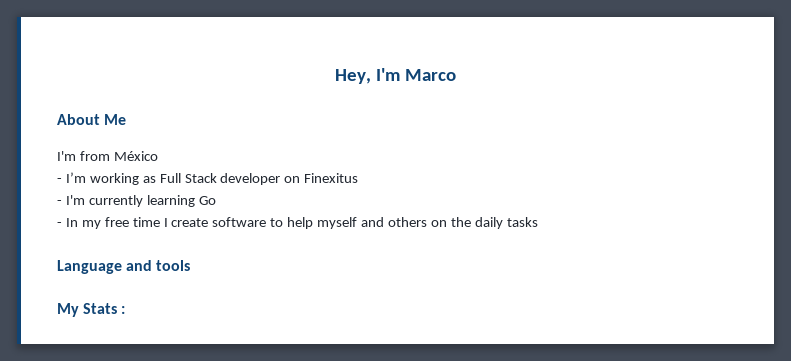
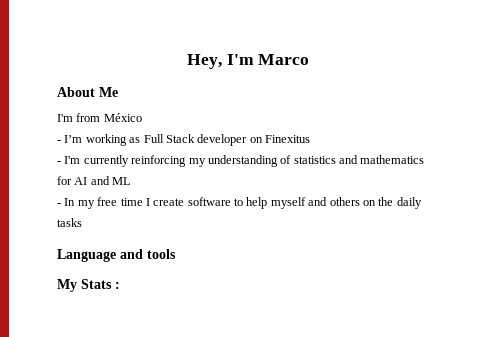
- - I'm currently learning Go
+ - I'm currently reinforcing my understanding of statistics and mathematics for AI and ML

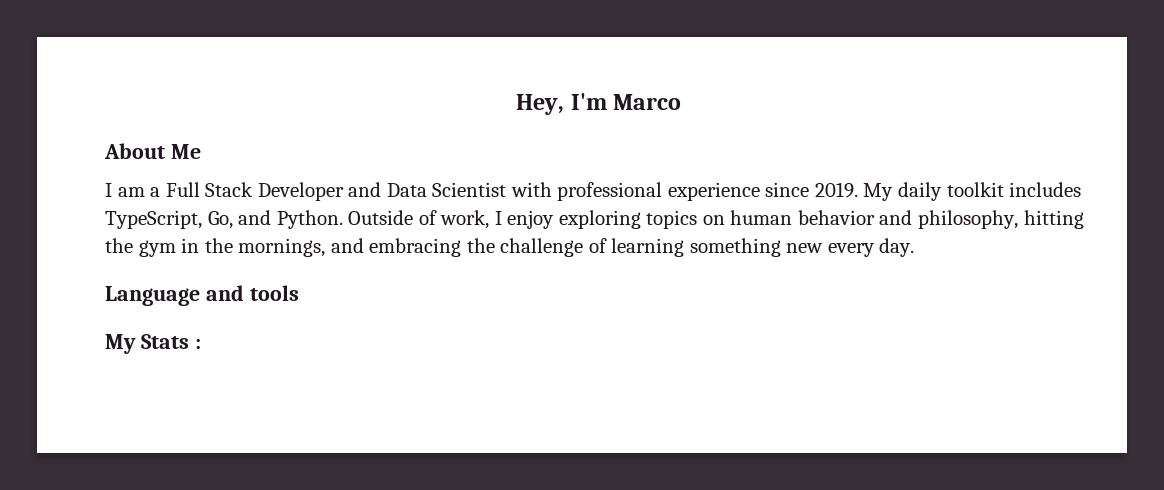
- I'm from México
- - I’m working as Full Stack developer on Finexitus
- - I'm currently reinforcing my understanding of statistics and mathematics for AI and ML
- - In my free time I create software to help myself and others on the daily tasks
+ I am a Full Stack Developer and Data Scientist with professional experience since 2019. My daily toolkit includes TypeScript, Go, and Python. Outside of work, I enjoy exploring topics on human behavior and philosophy, hitting the gym in the mornings, and embracing the challenge of learning something new every day.

